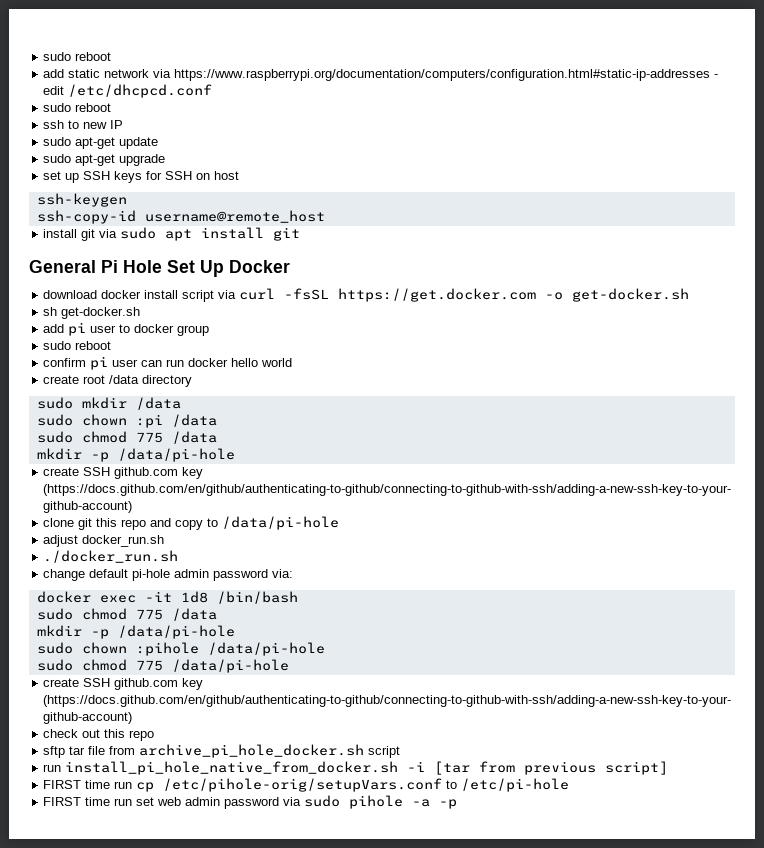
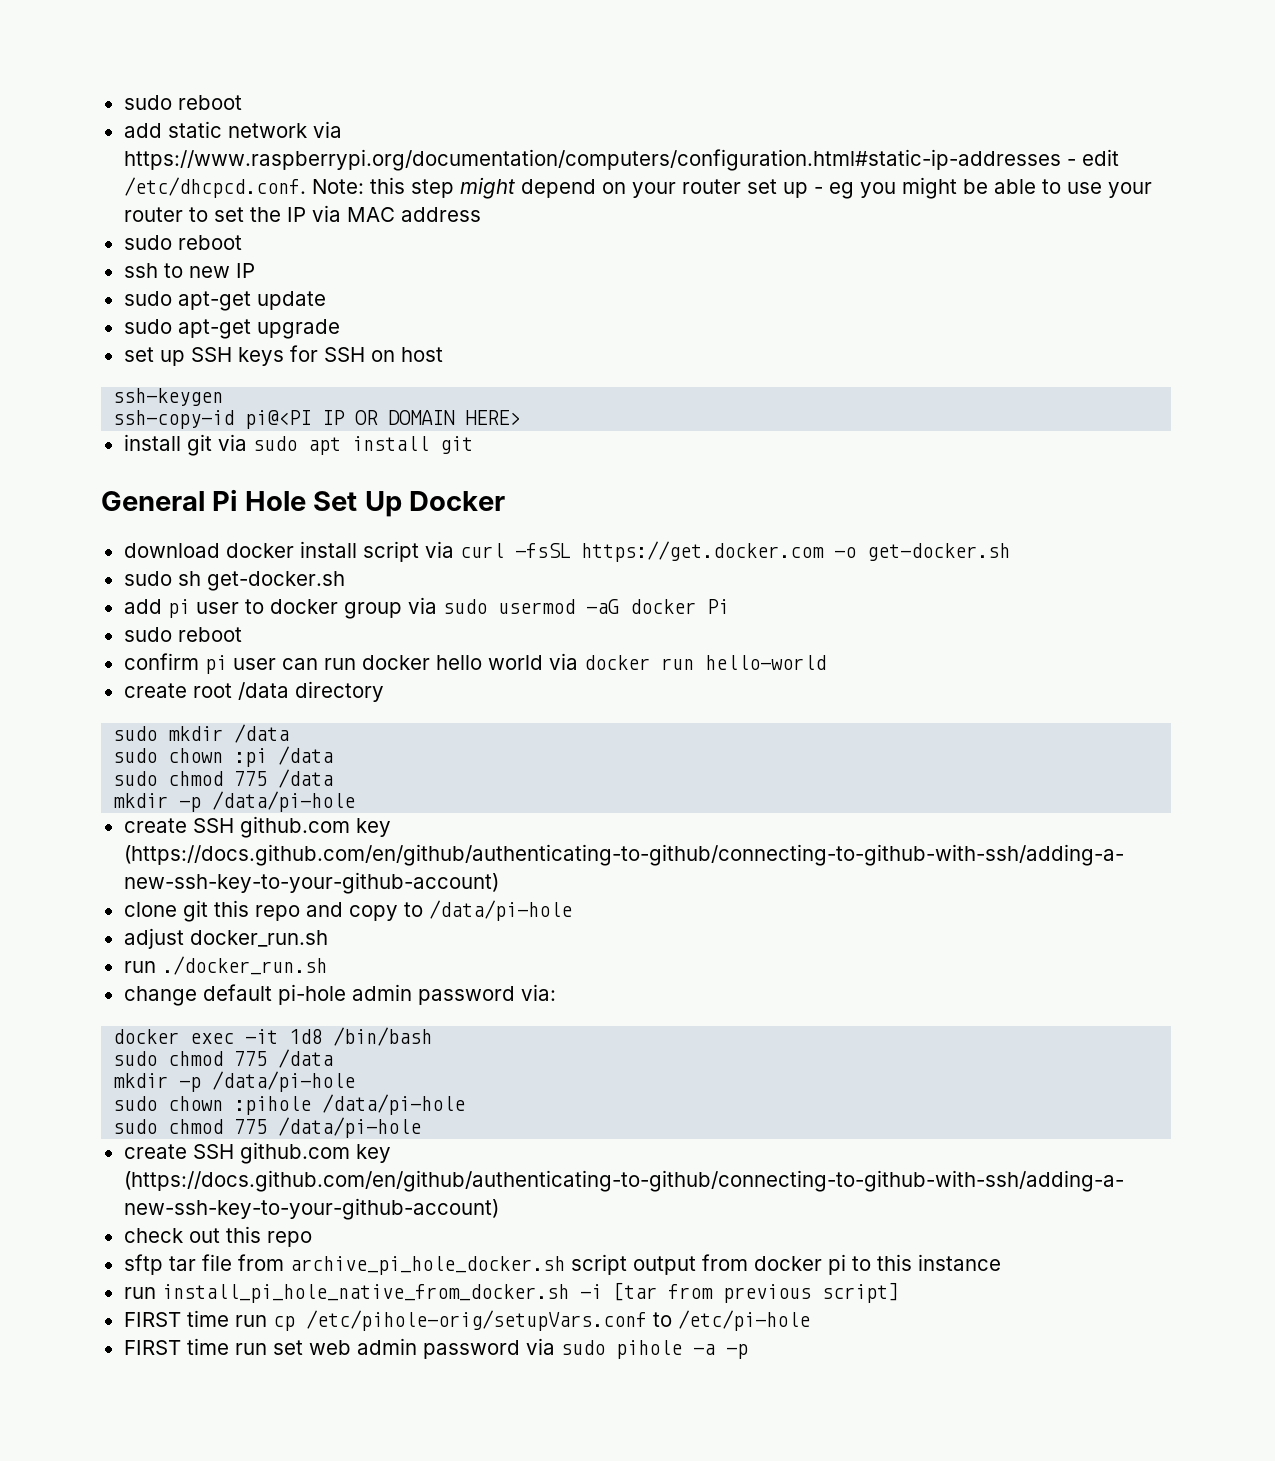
- add static network via https://www.raspberrypi.org/documentation/computers/configuration.html#static-ip-addresses - edit /etc/dhcpcd.conf
+ add static network via https://www.raspberrypi.org/documentation/computers/configuration.html#static-ip-addresses - edit /etc/dhcpcd.conf. Note: this step might depend on your router set up - eg you might be able to use your router to set the IP via MAC address
- ssh-copy-id username@remote_host
+ ssh-copy-id pi@<PI IP OR DOMAIN HERE>
- sh get-docker.sh
+ sudo sh get-docker.sh
- add pi user to docker group
+ add pi user to docker group via sudo usermod -aG docker Pi
- confirm pi user can run docker hello world
+ confirm pi user can run docker hello world via docker run hello-world
- ./docker_run.sh
+ run ./docker_run.sh
- sftp tar file from archive_pi_hole_docker.sh script
+ sftp tar file from archive_pi_hole_docker.sh script output from docker pi to this instance

